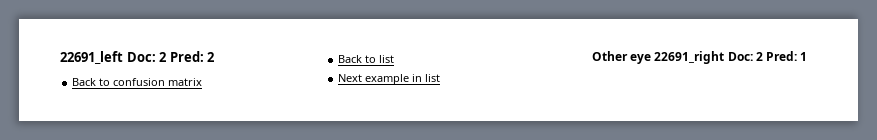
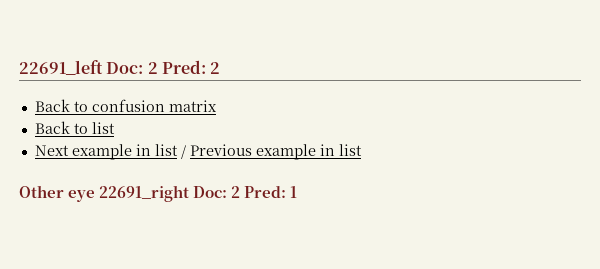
- Next example in list
+ Next example in list / Previous example in list

